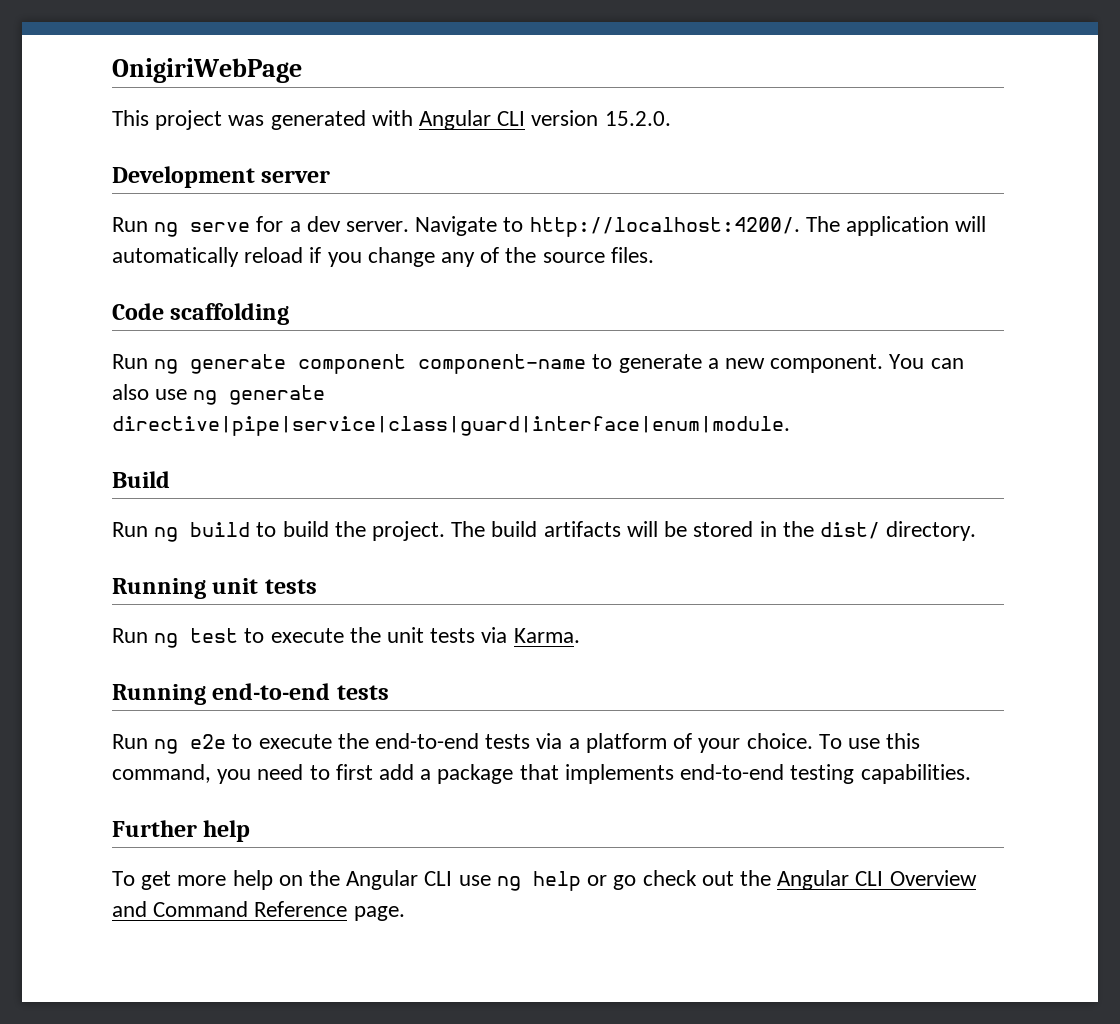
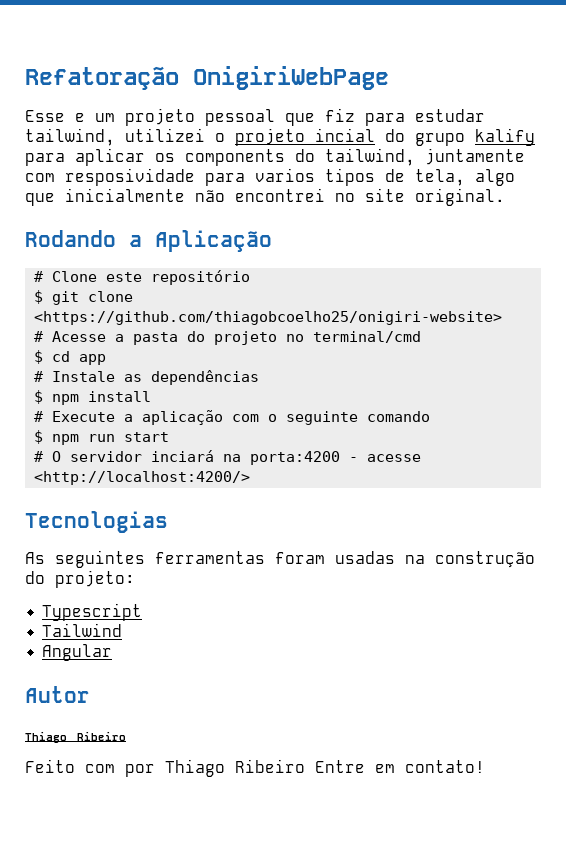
- OnigiriWebPage
+ Refatoração OnigiriWebPage
- This project was generated with Angular CLI version 15.2.0.
- Development server
- Run ng serve for a dev server. Navigate to http://localhost:4200/. The application will automatically reload if you change any of the source files.
- Code scaffolding
- Run ng generate component component-name to generate a new component. You can also use ng generate directive|pipe|service|class|guard|interface|enum|module.
- Build
- Run ng build to build the project. The build artifacts will be stored in the dist/ directory.
- Running unit tests
- Run ng test to execute the unit tests via Karma.
- Running end-to-end tests
- Run ng e2e to execute the end-to-end tests via a platform of your choice. To use this command, you need to first add a package that implements end-to-end testing capabilities.
- Further help
- To get more help on the Angular CLI use ng help or go check out the Angular CLI Overview and Command Reference page.
+ Esse e um projeto pessoal que fiz para estudar tailwind, utilizei o projeto incial do grupo kalify para aplicar os components do tailwind, juntamente com resposividade para varios tipos de tela, algo que inicialmente não encontrei no site original.
+ Rodando a Aplicação
+ # Clone este repositório
+ $ git clone <https://github.com/thiagobcoelho25/onigiri-website>
+ # Acesse a pasta do projeto no terminal/cmd
+ $ cd app
+ # Instale as dependências
+ $ npm install
+ # Execute a aplicação com o seguinte comando
+ $ npm run start
+ # O servidor inciará na porta:4200 - acesse <http://localhost:4200/>
+ Tecnologias
+ As seguintes ferramentas foram usadas na construção do projeto:
+ Typescript
+ Tailwind
+ Angular
+ Autor
+ Thiago Ribeiro
+ Feito com por Thiago Ribeiro Entre em contato!

